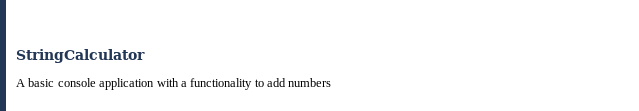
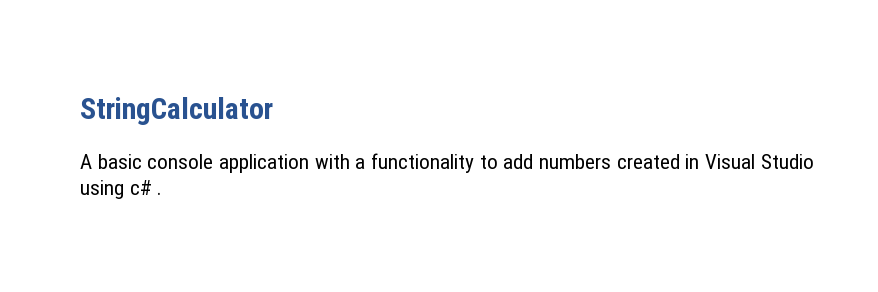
- A basic console application with a functionality to add numbers
+ A basic console application with a functionality to add numbers created in Visual Studio using c# .

